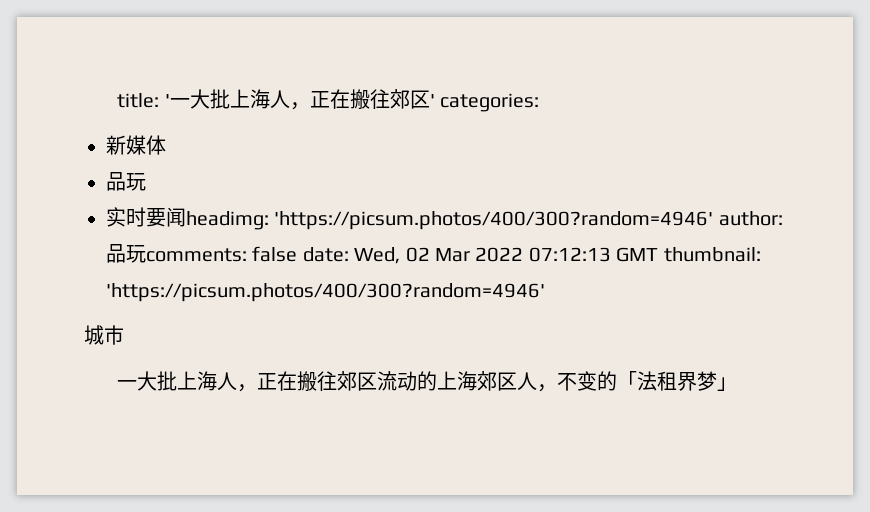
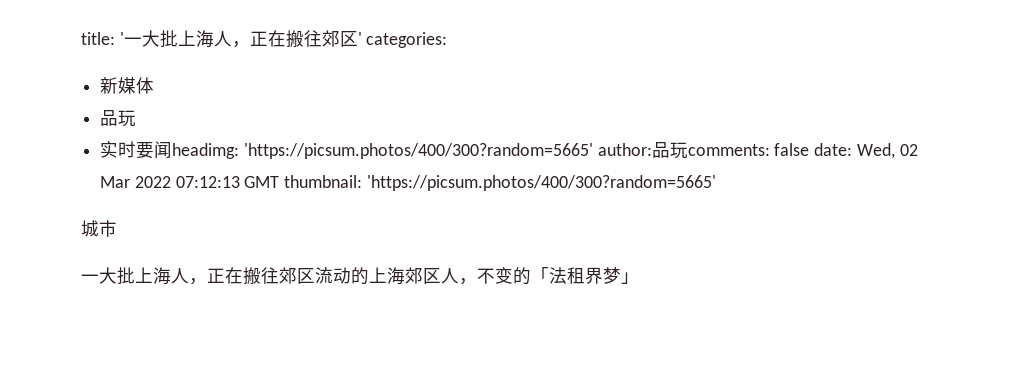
- 实时要闻headimg: 'https://picsum.photos/400/300?random=4946' author:品玩comments: false date: Wed, 02 Mar 2022 07:12:13 GMT thumbnail: 'https://picsum.photos/400/300?random=4946'
+ 实时要闻headimg: 'https://picsum.photos/400/300?random=5665' author:品玩comments: false date: Wed, 02 Mar 2022 07:12:13 GMT thumbnail: 'https://picsum.photos/400/300?random=5665'

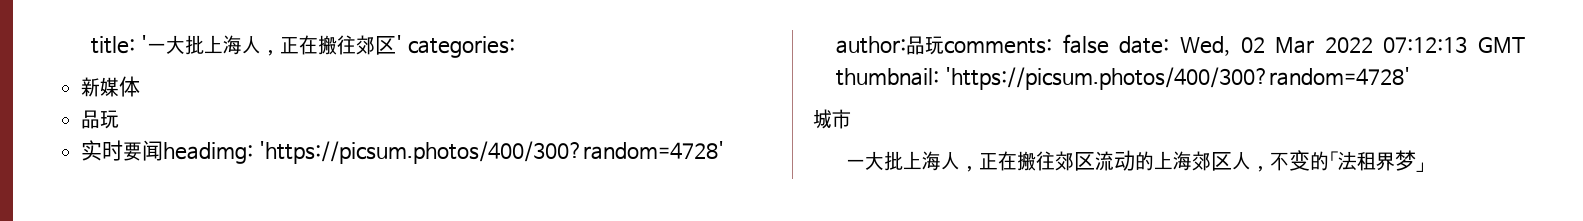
- 实时要闻headimg: 'https://picsum.photos/400/300?random=5665' author:品玩comments: false date: Wed, 02 Mar 2022 07:12:13 GMT thumbnail: 'https://picsum.photos/400/300?random=5665'
+ 实时要闻headimg: 'https://picsum.photos/400/300?random=4728' author:品玩comments: false date: Wed, 02 Mar 2022 07:12:13 GMT thumbnail: 'https://picsum.photos/400/300?random=4728'

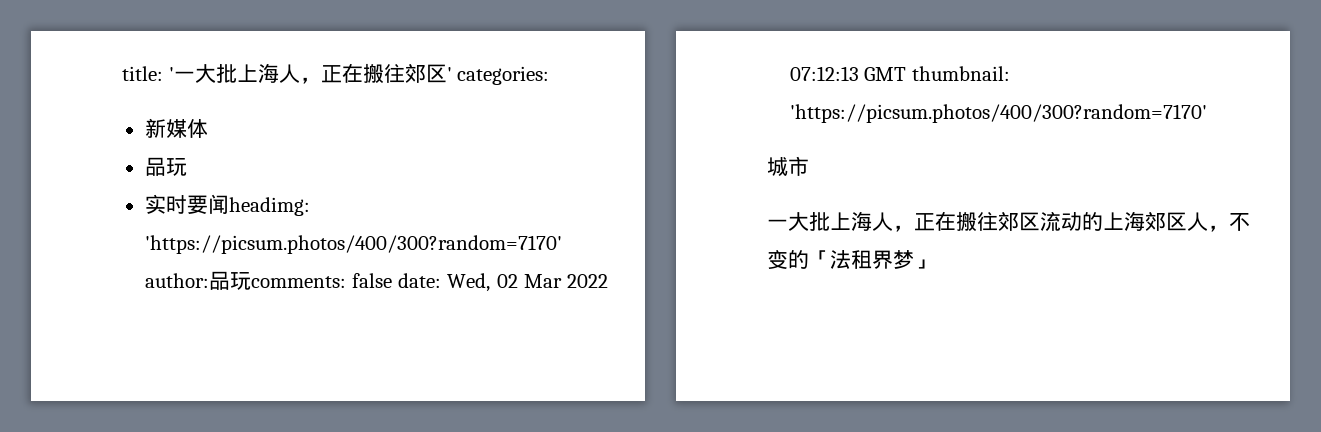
- 实时要闻headimg: 'https://picsum.photos/400/300?random=4728' author:品玩comments: false date: Wed, 02 Mar 2022 07:12:13 GMT thumbnail: 'https://picsum.photos/400/300?random=4728'
+ 实时要闻headimg: 'https://picsum.photos/400/300?random=7170' author:品玩comments: false date: Wed, 02 Mar 2022 07:12:13 GMT thumbnail: 'https://picsum.photos/400/300?random=7170'

